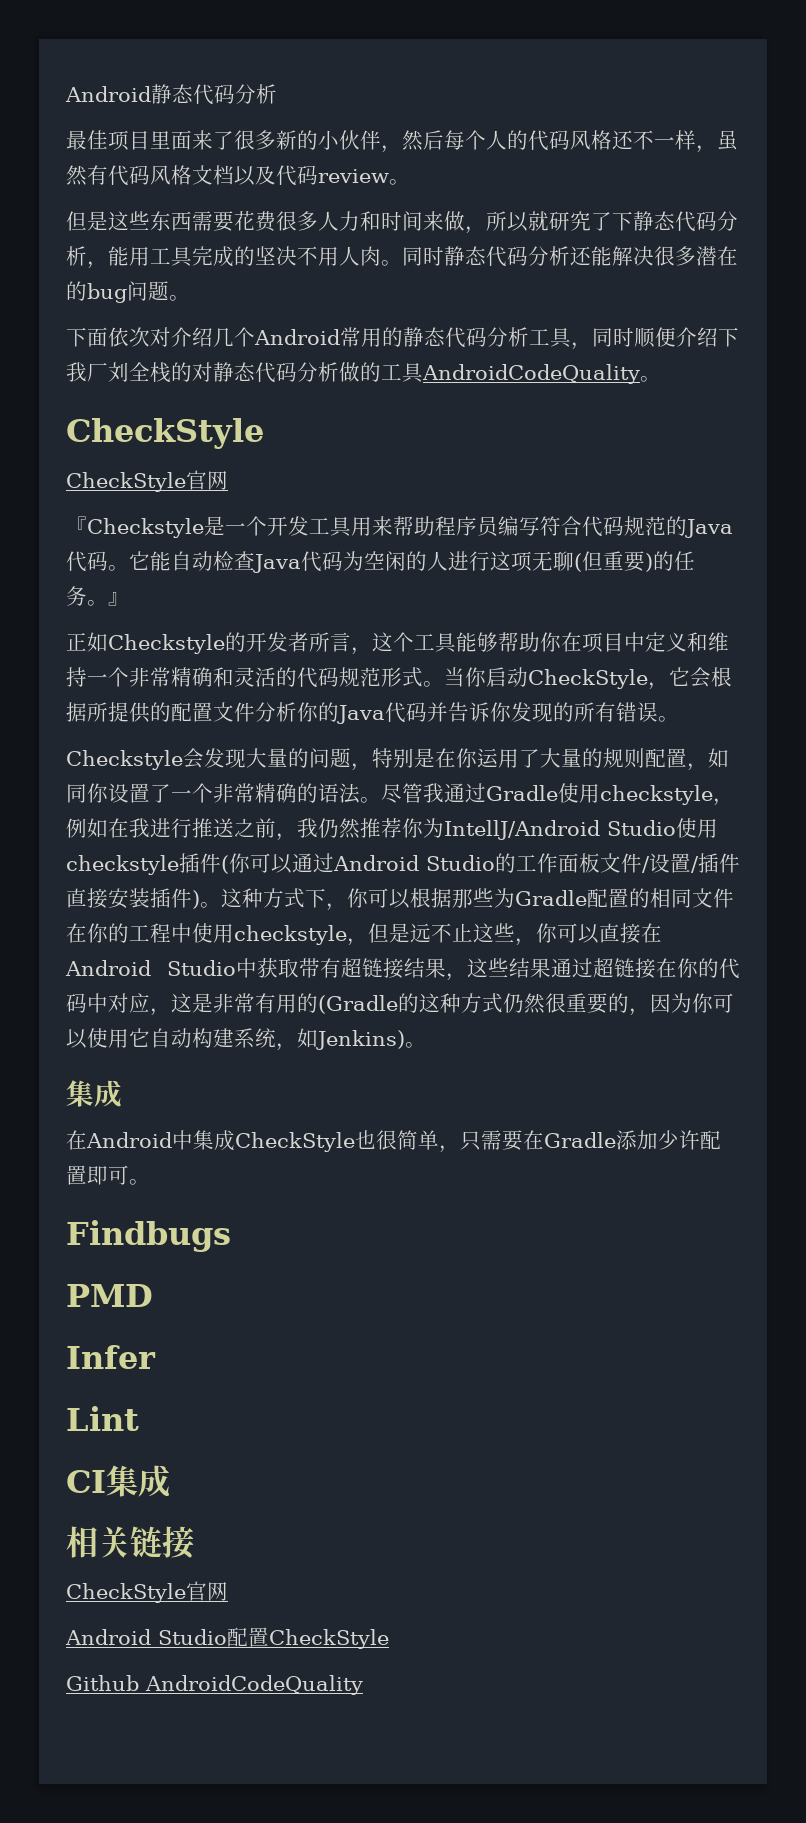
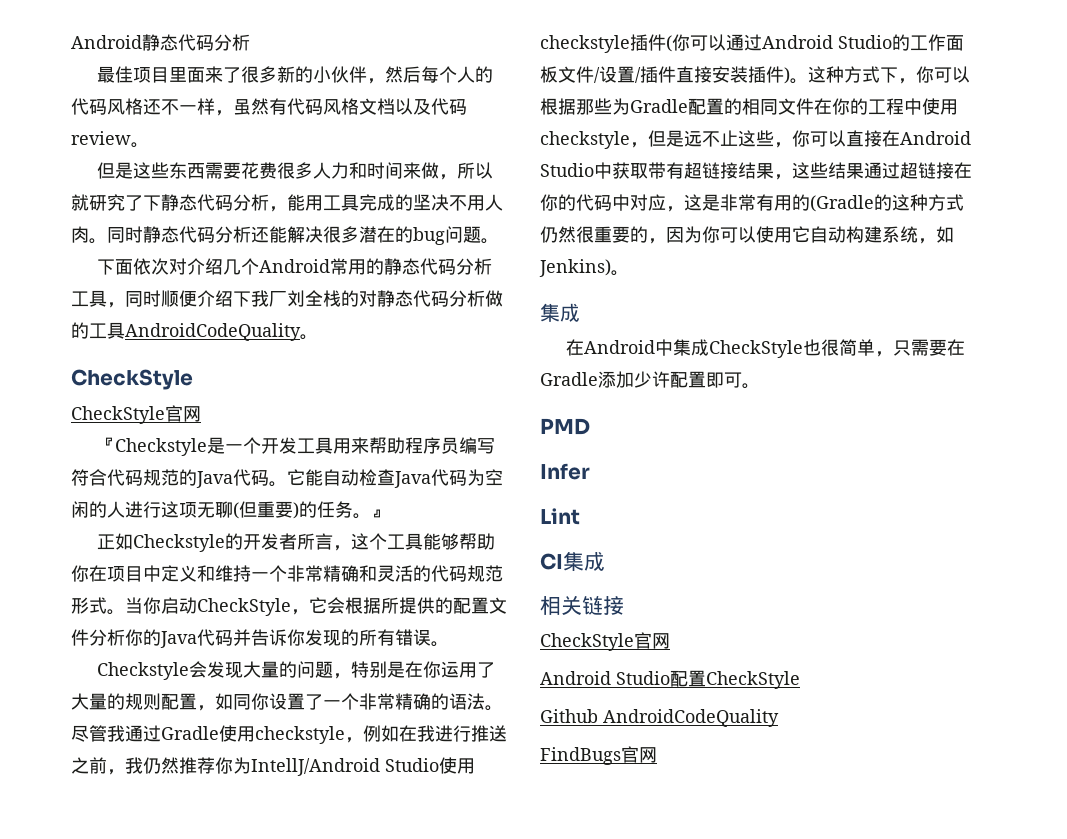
- Findbugs
+ FindBugs官网

